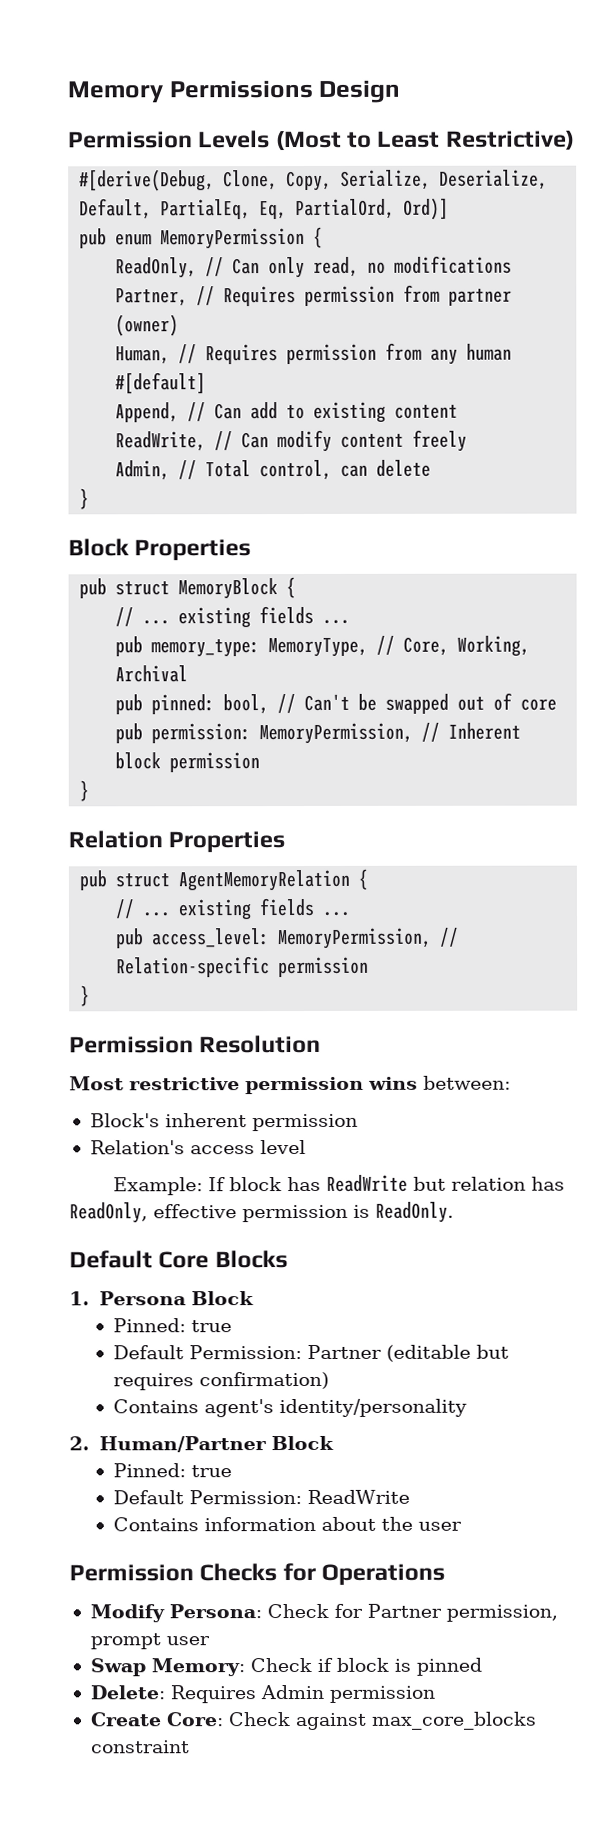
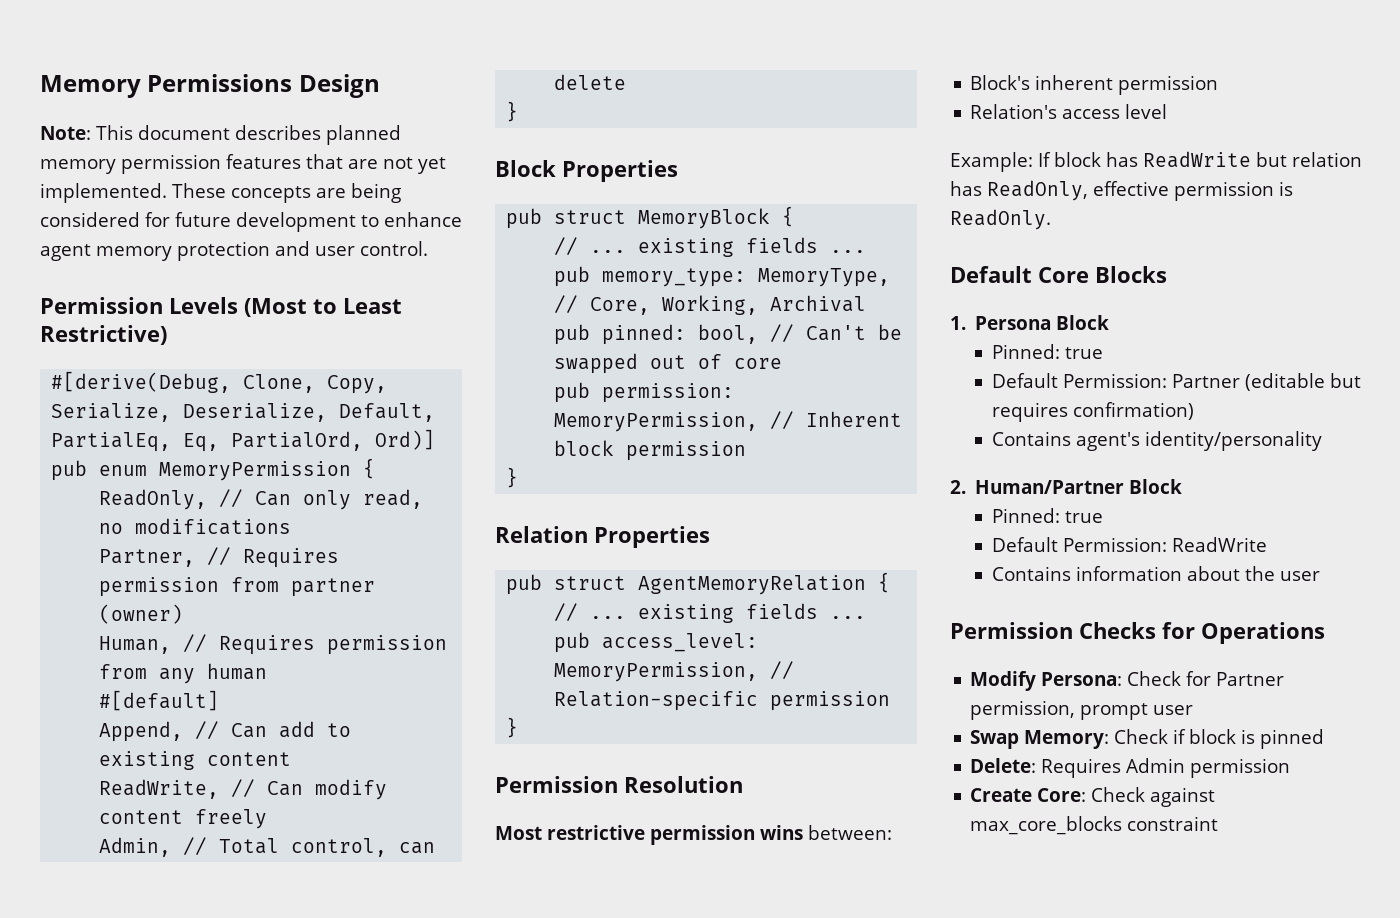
+ Note: This document describes planned memory permission features that are not yet implemented. These concepts are being considered for future development to enhance agent memory protection and user control.

